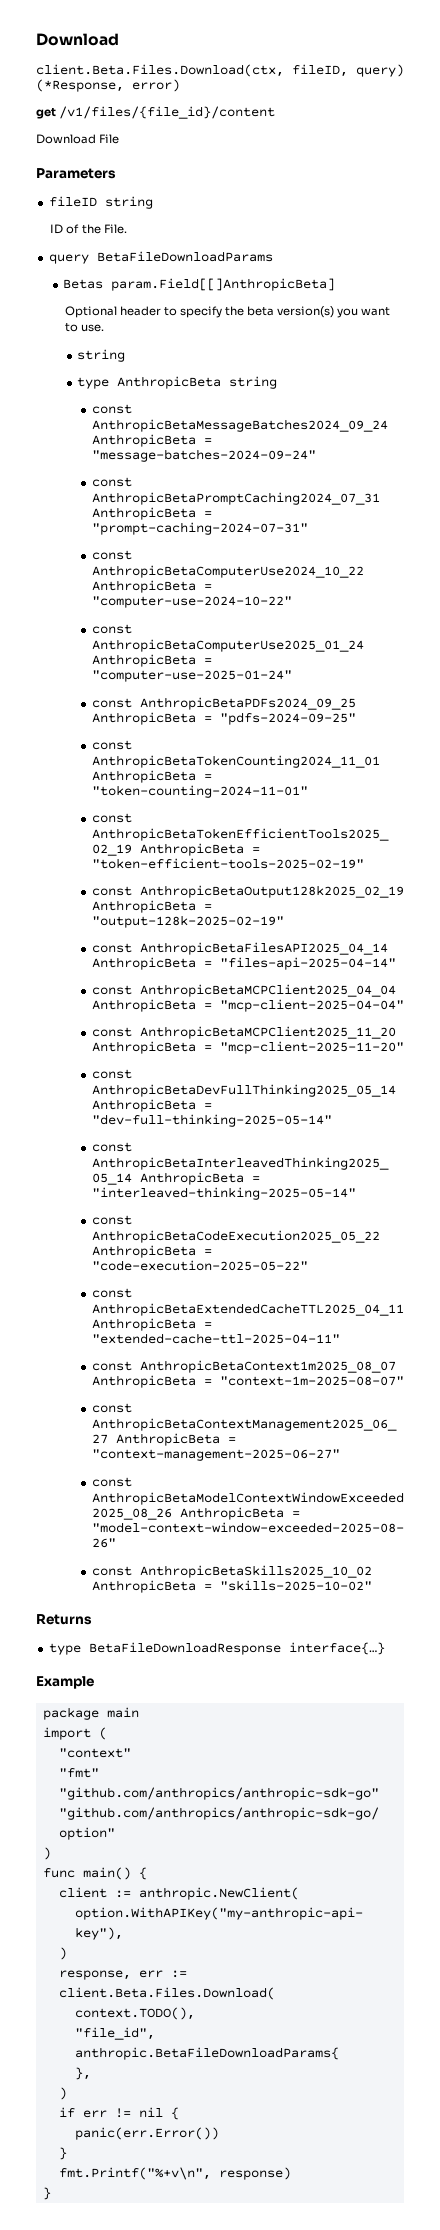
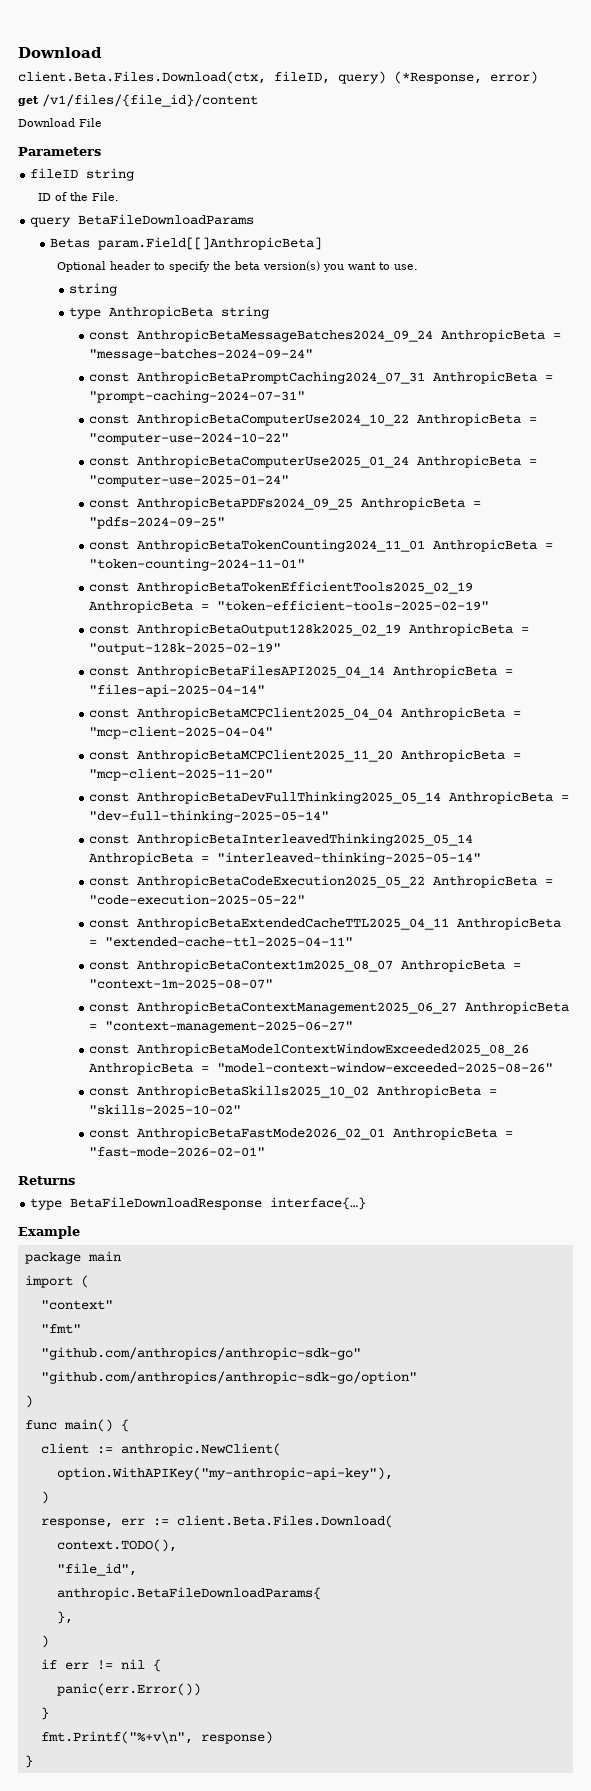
+ const AnthropicBetaFastMode2026_02_01 AnthropicBeta = "fast-mode-2026-02-01"

